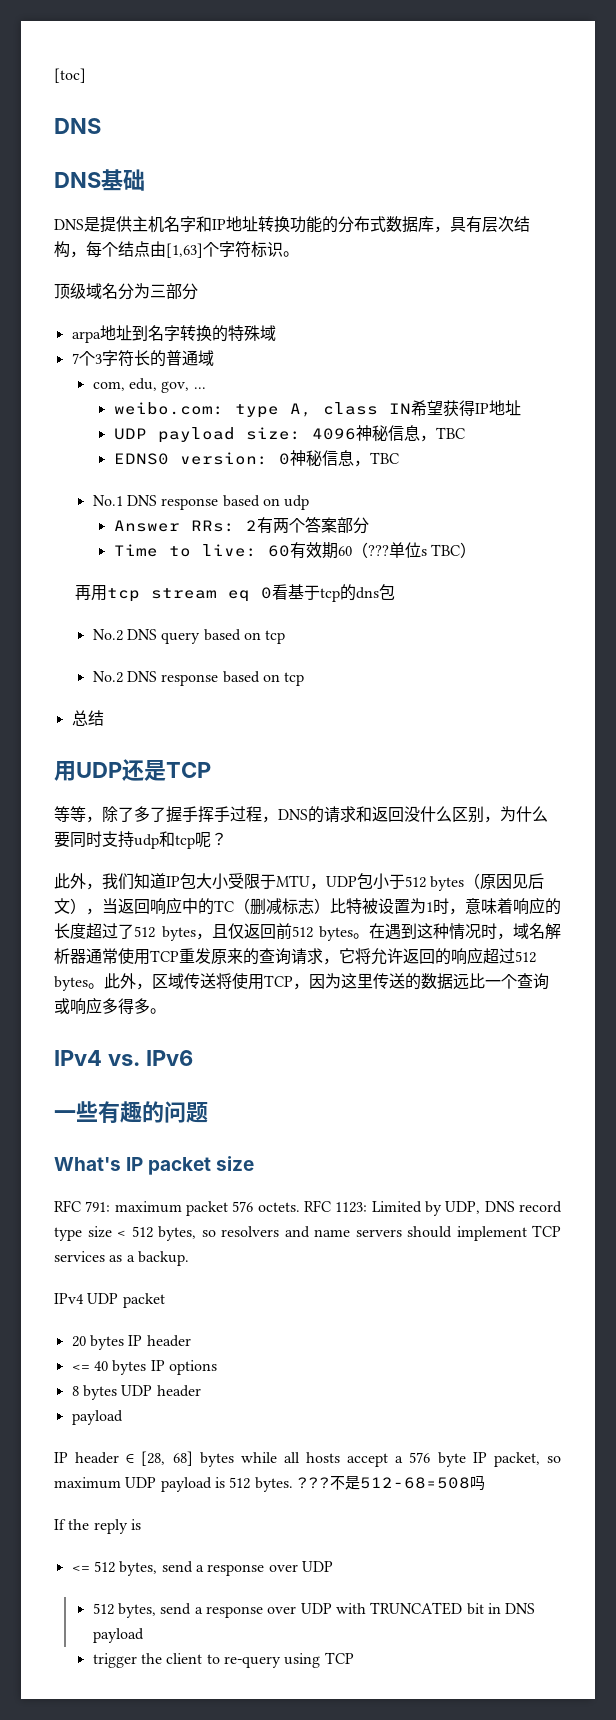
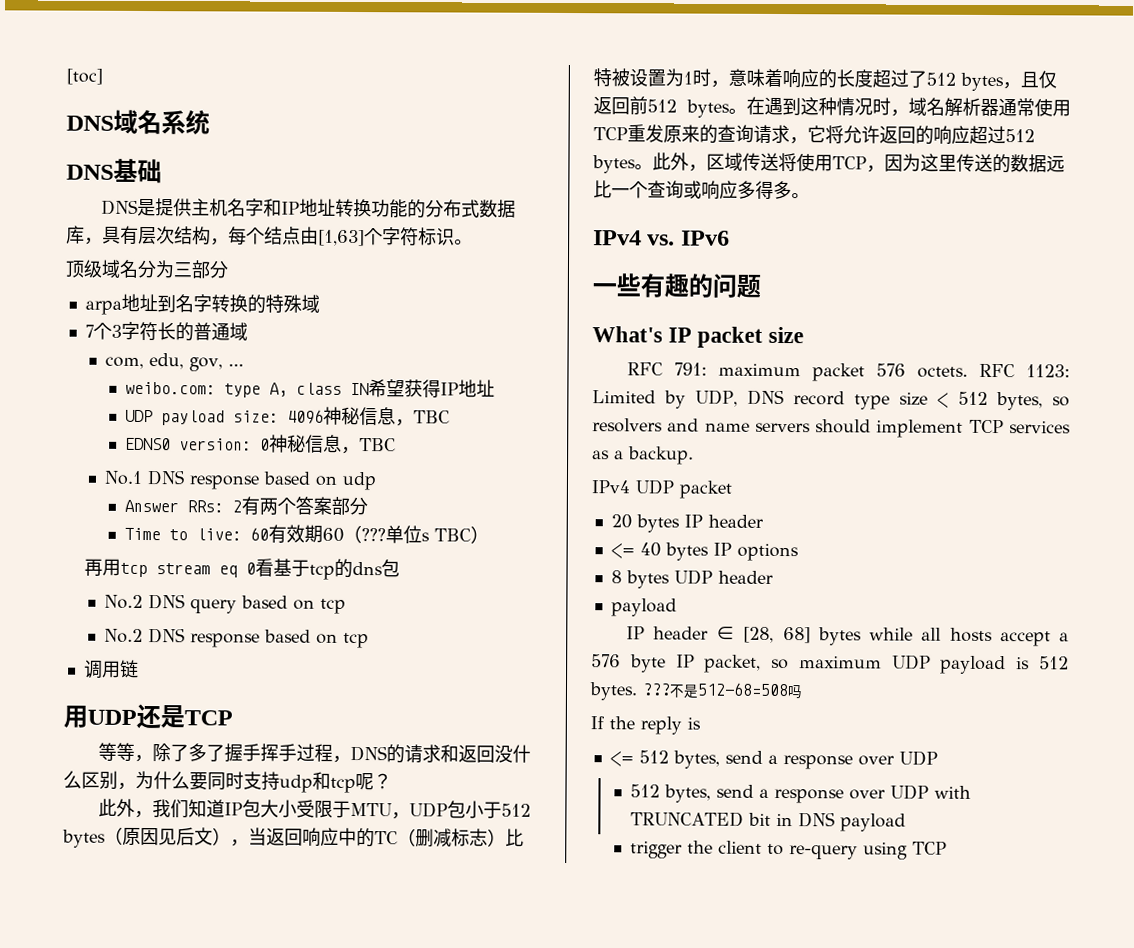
  [toc]
- DNS
+ DNS域名系统
- 总结
+ 调用链

